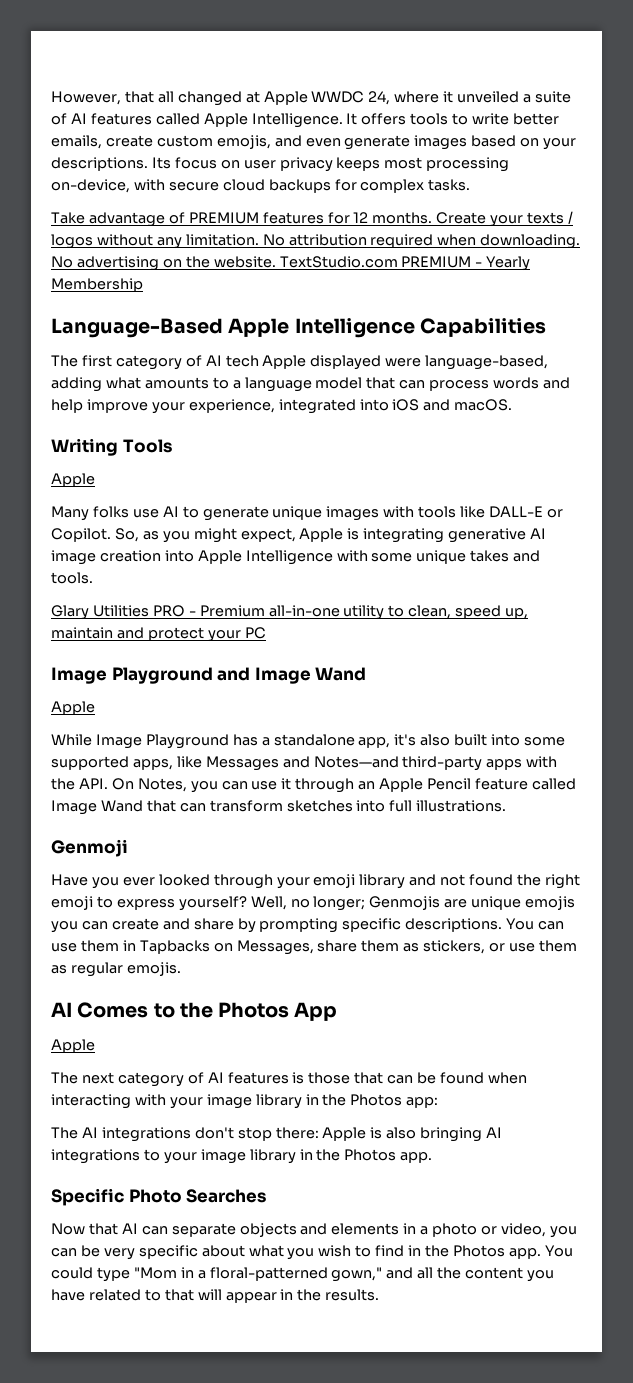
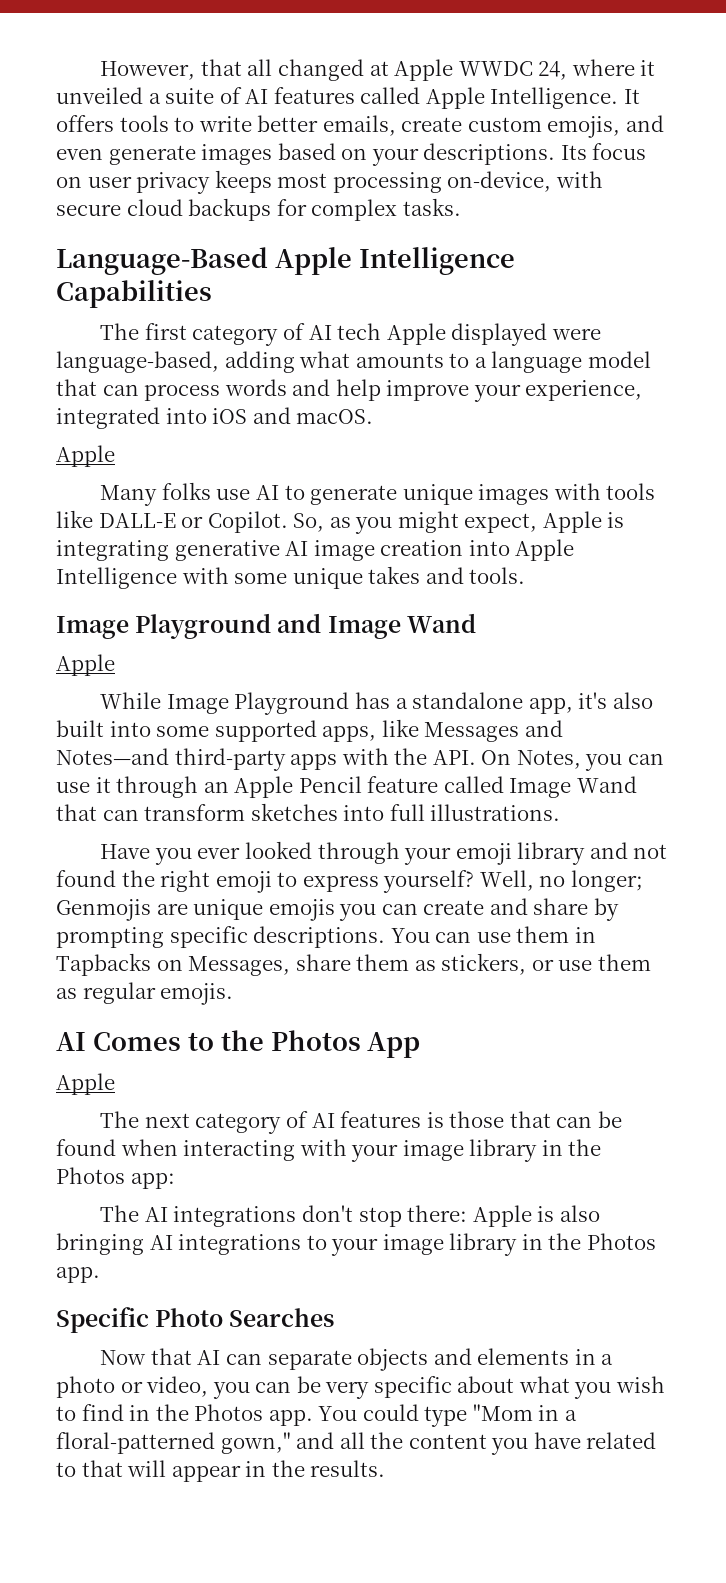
- Take advantage of PREMIUM features for 12 months. Create your texts / logos without any limitation. No attribution required when downloading. No advertising on the website. TextStudio.com PREMIUM - Yearly Membership
- Writing Tools
- Glary Utilities PRO - Premium all-in-one utility to clean, speed up, maintain and protect your PC
- Genmoji

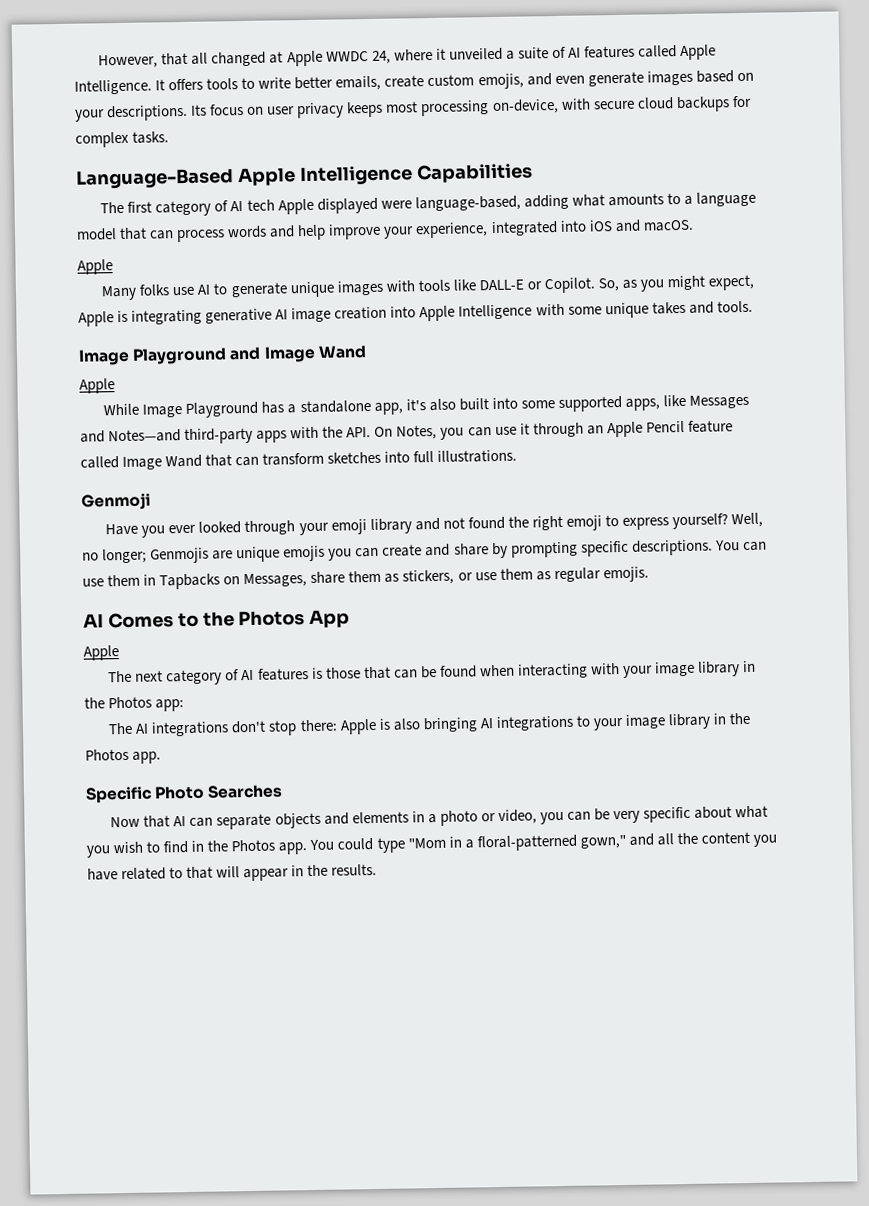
+ Genmoji

